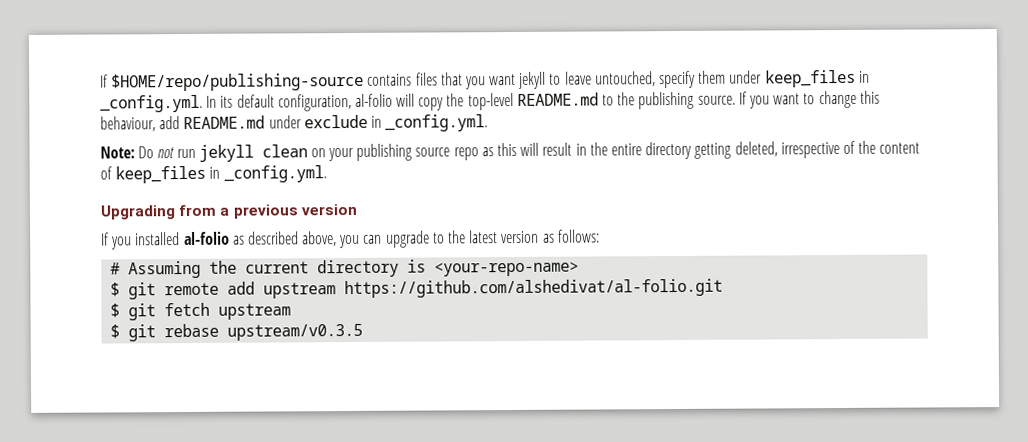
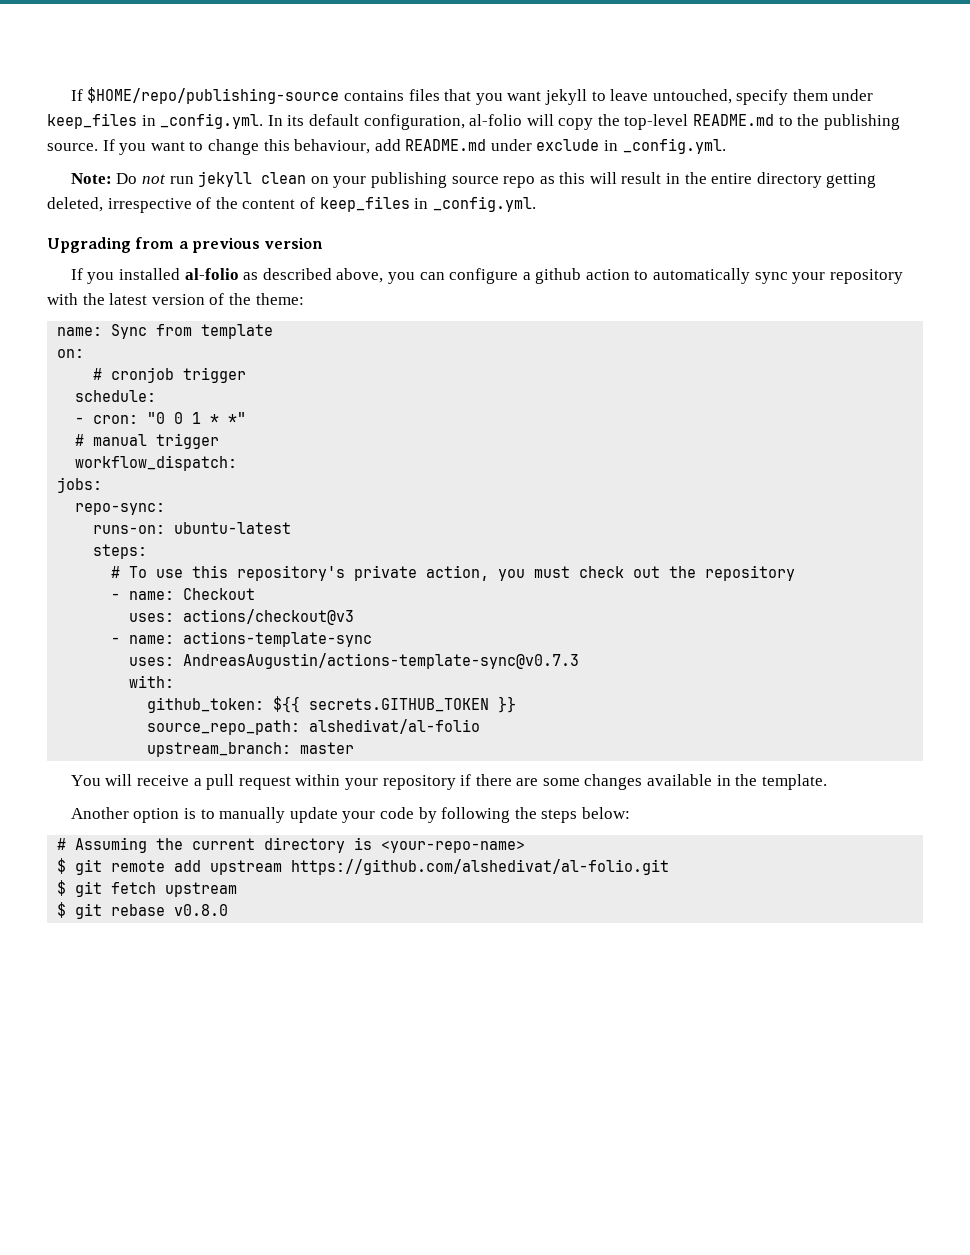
- If you installed al-folio as described above, you can upgrade to the latest version as follows:
+ If you installed al-folio as described above, you can configure a github action to automatically sync your repository with the latest version of the theme:
+ name: Sync from template
+ on:
+ # cronjob trigger
+ schedule:
+ - cron: "0 0 1 * *"
+ # manual trigger
+ workflow_dispatch:
+ jobs:
+ repo-sync:
+ runs-on: ubuntu-latest
+ steps:
+ # To use this repository's private action, you must check out the repository
+ - name: Checkout
+ uses: actions/checkout@v3
+ - name: actions-template-sync
+ uses: AndreasAugustin/actions-template-sync@v0.7.3
+ with:
+ github_token: ${{ secrets.GITHUB_TOKEN }}
+ source_repo_path: alshedivat/al-folio
+ upstream_branch: master
+ You will receive a pull request within your repository if there are some changes available in the template.
+ Another option is to manually update your code by following the steps below:
- $ git rebase upstream/v0.3.5
+ $ git rebase v0.8.0

